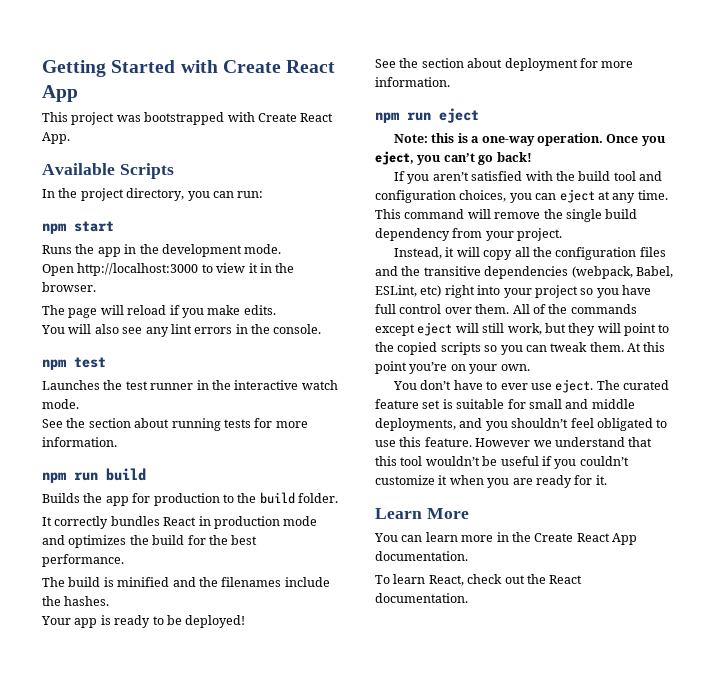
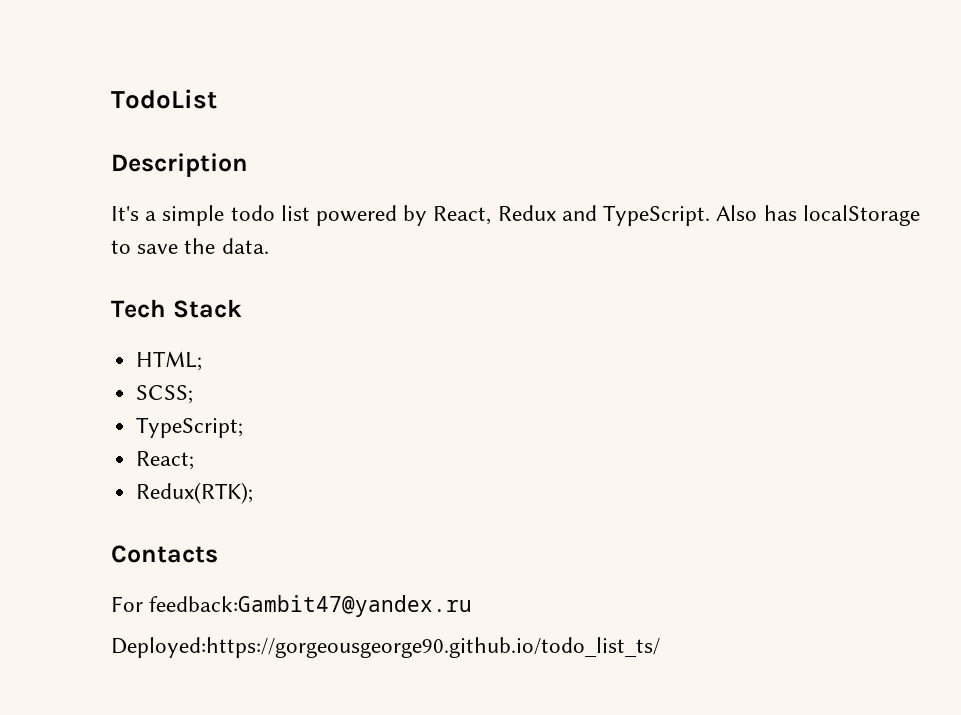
- Getting Started with Create React App
- This project was bootstrapped with Create React App.
- Available Scripts
- In the project directory, you can run:
- npm start
- Runs the app in the development mode.
- Open http://localhost:3000 to view it in the browser.
- The page will reload if you make edits.
- You will also see any lint errors in the console.
- npm test
- Launches the test runner in the interactive watch mode.
- See the section about running tests for more information.
- npm run build
- Builds the app for production to the build folder.
- It correctly bundles React in production mode and optimizes the build for the best performance.
- The build is minified and the filenames include the hashes.
- Your app is ready to be deployed!
- See the section about deployment for more information.
- npm run eject
- Note: this is a one-way operation. Once you eject, you can’t go back!
- If you aren’t satisfied with the build tool and configuration choices, you can eject at any time. This command will remove the single build dependency from your project.
- Instead, it will copy all the configuration files and the transitive dependencies (webpack, Babel, ESLint, etc) right into your project so you have full control over them. All of the commands except eject will still work, but they will point to the copied scripts so you can tweak them. At this point you’re on your own.
- You don’t have to ever use eject. The curated feature set is suitable for small and middle deployments, and you shouldn’t feel obligated to use this feature. However we understand that this tool wouldn’t be useful if you couldn’t customize it when you are ready for it.
- Learn More
- You can learn more in the Create React App documentation.
- To learn React, check out the React documentation.
+ TodoList
+ Description
+ It's a simple todo list powered by React, Redux and TypeScript. Also has localStorage to save the data.
+ Tech Stack
+ HTML;
+ SCSS;
+ TypeScript;
+ React;
+ Redux(RTK);
+ Contacts
+ For feedback:Gambit47@yandex.ru
+ Deployed:https://gorgeousgeorge90.github.io/todo_list_ts/

